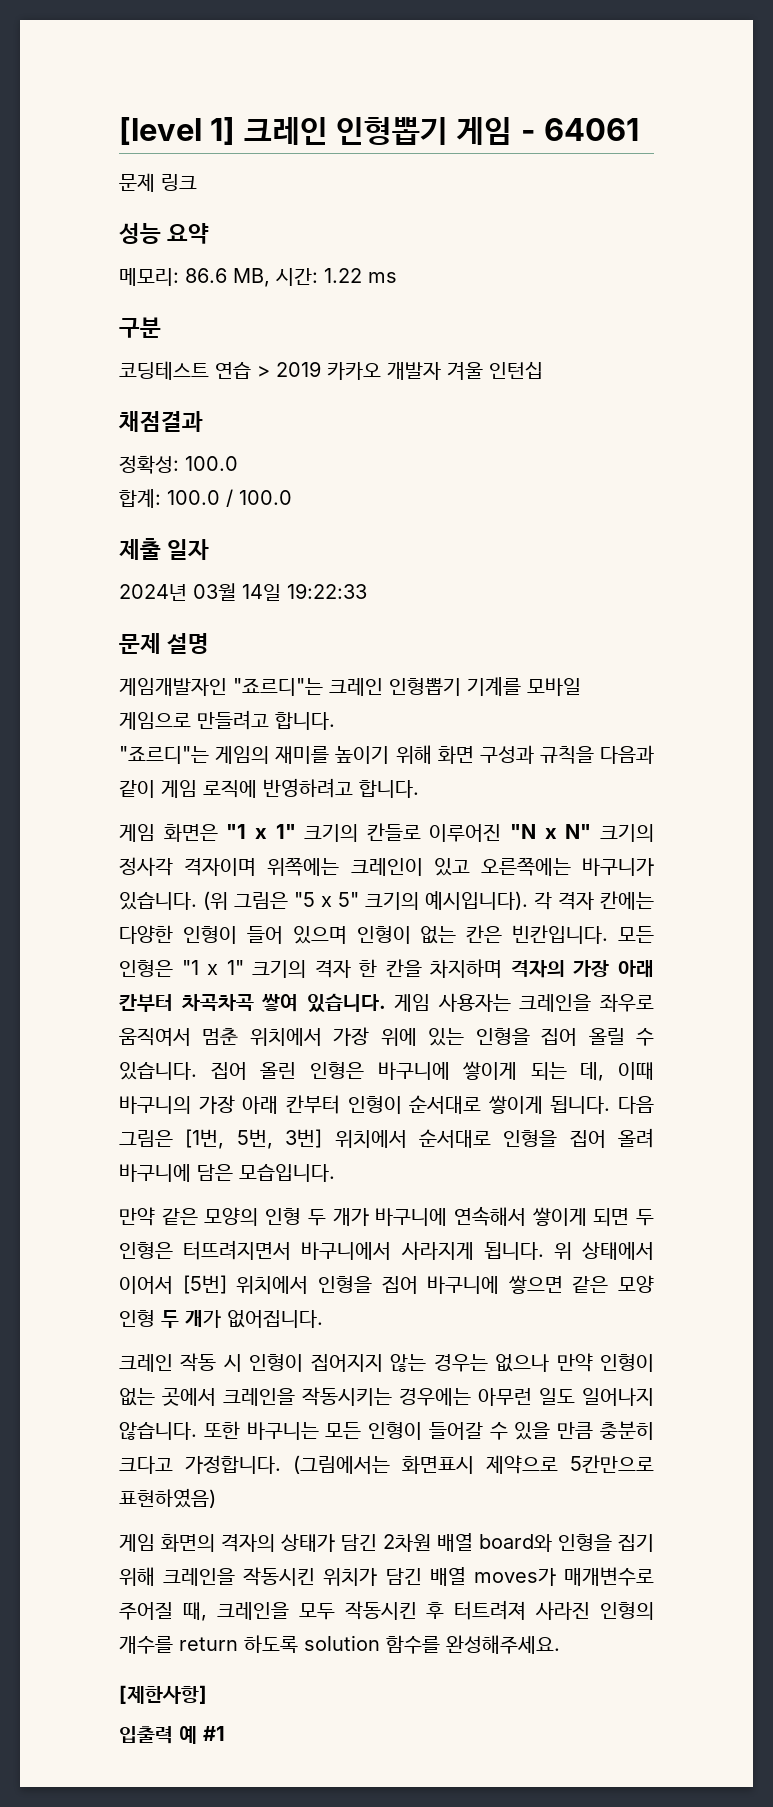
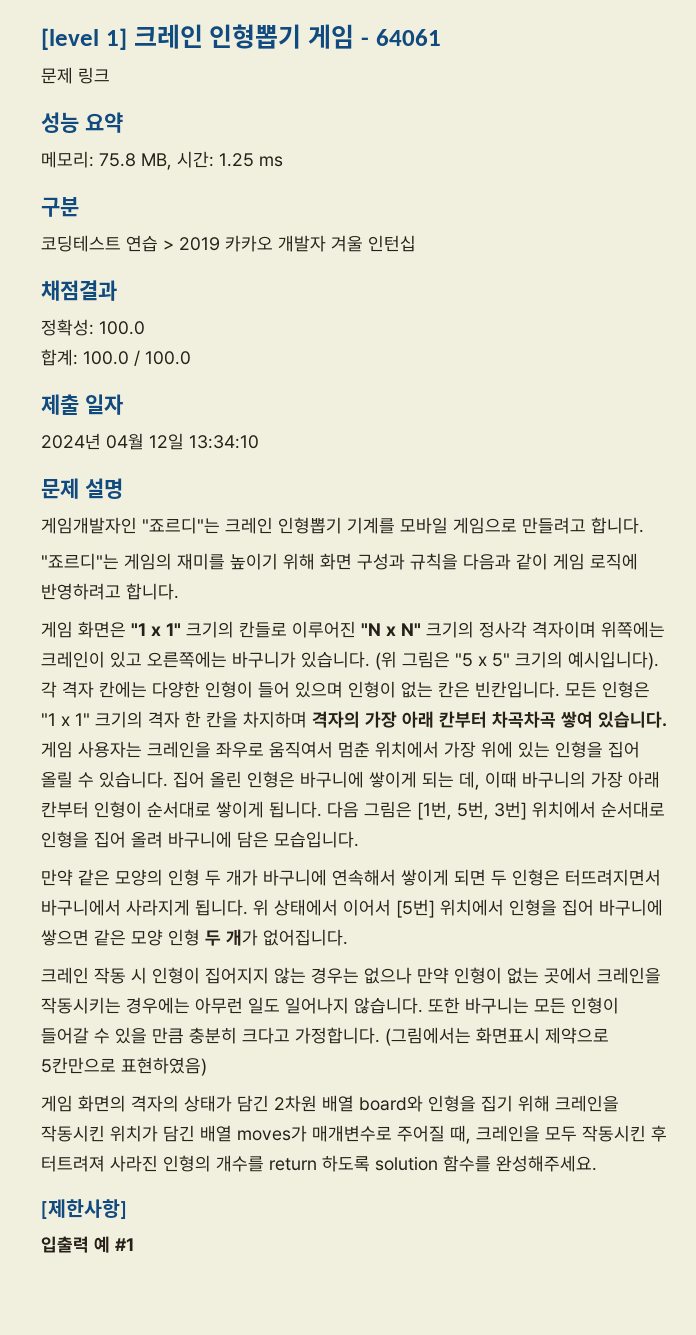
- 메모리: 86.6 MB, 시간: 1.22 ms
+ 메모리: 75.8 MB, 시간: 1.25 ms
- 2024년 03월 14일 19:22:33
+ 2024년 04월 12일 13:34:10

